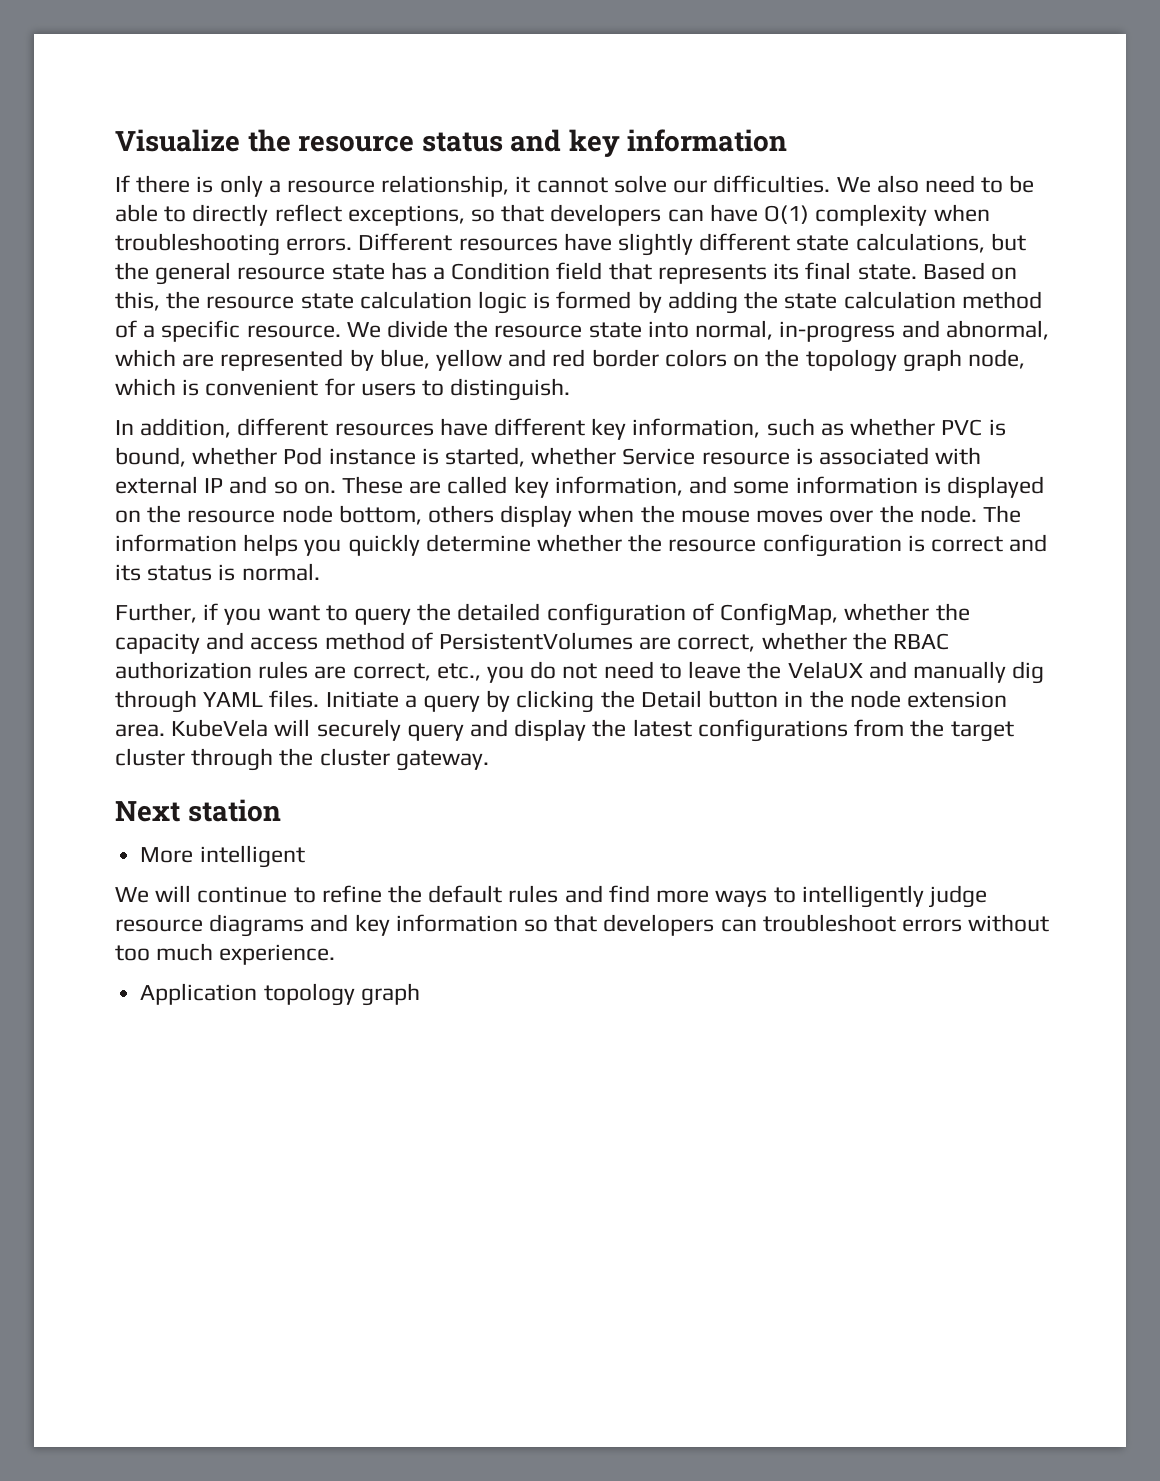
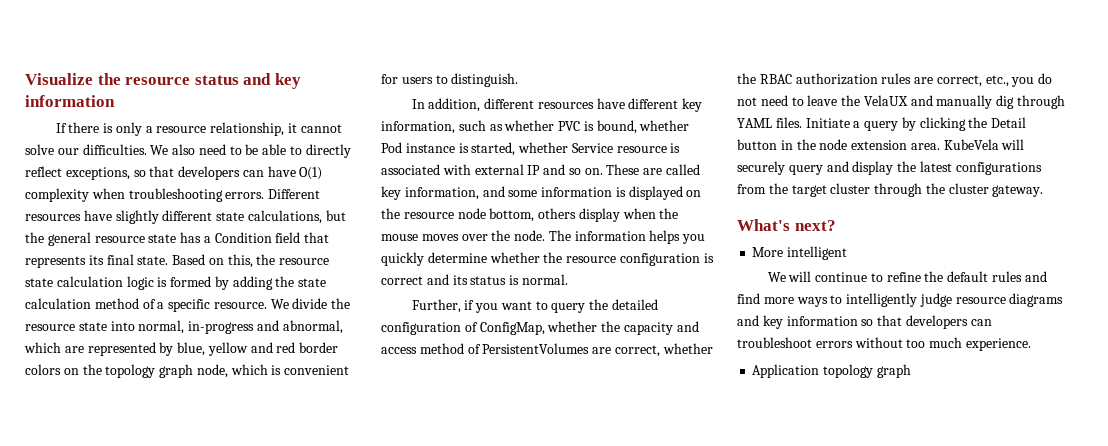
- Next station
+ What's next?

